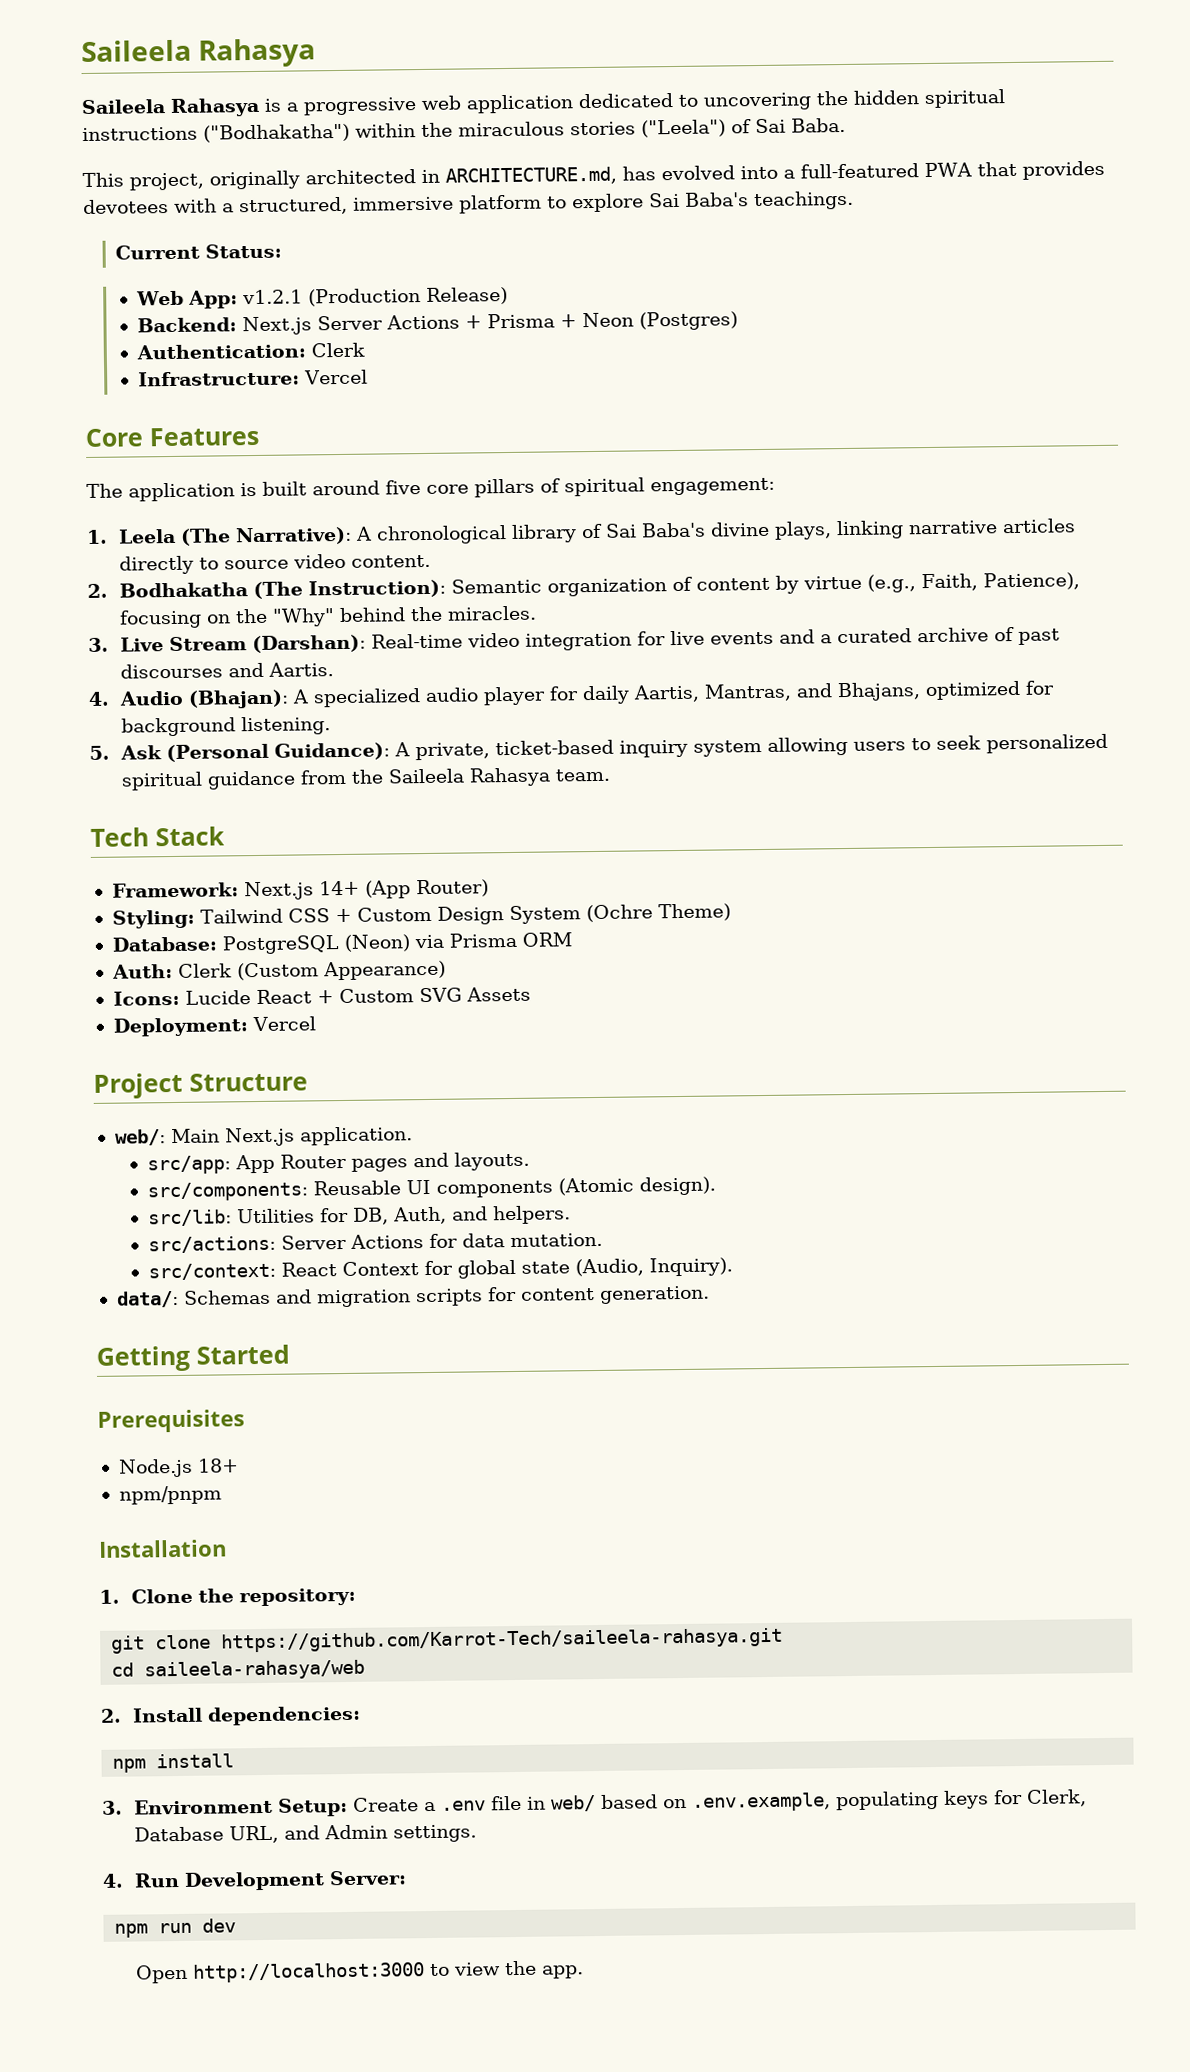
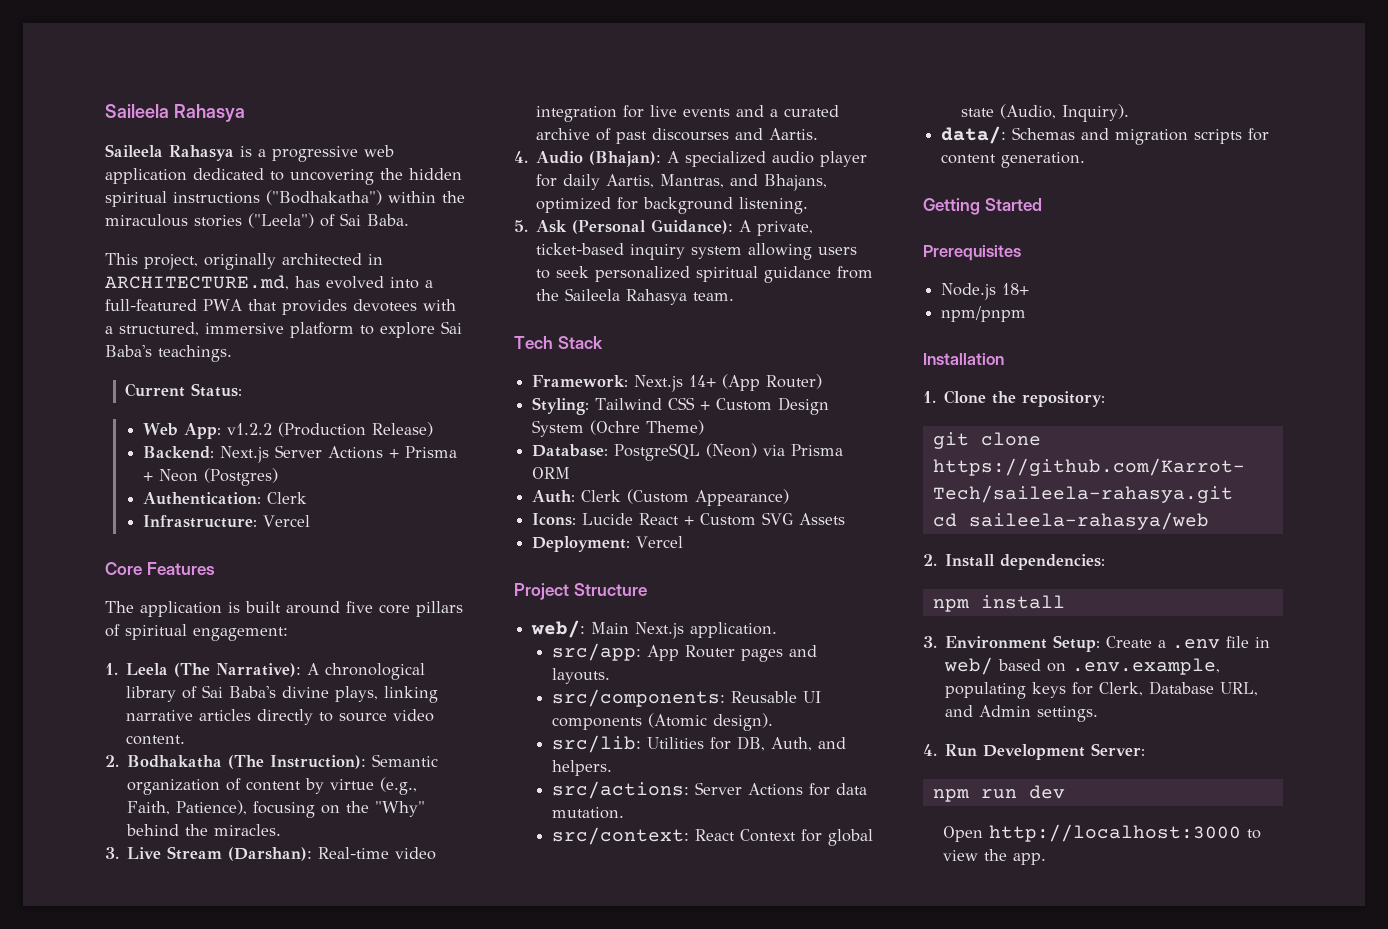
- Web App: v1.2.1 (Production Release)
+ Web App: v1.2.2 (Production Release)

